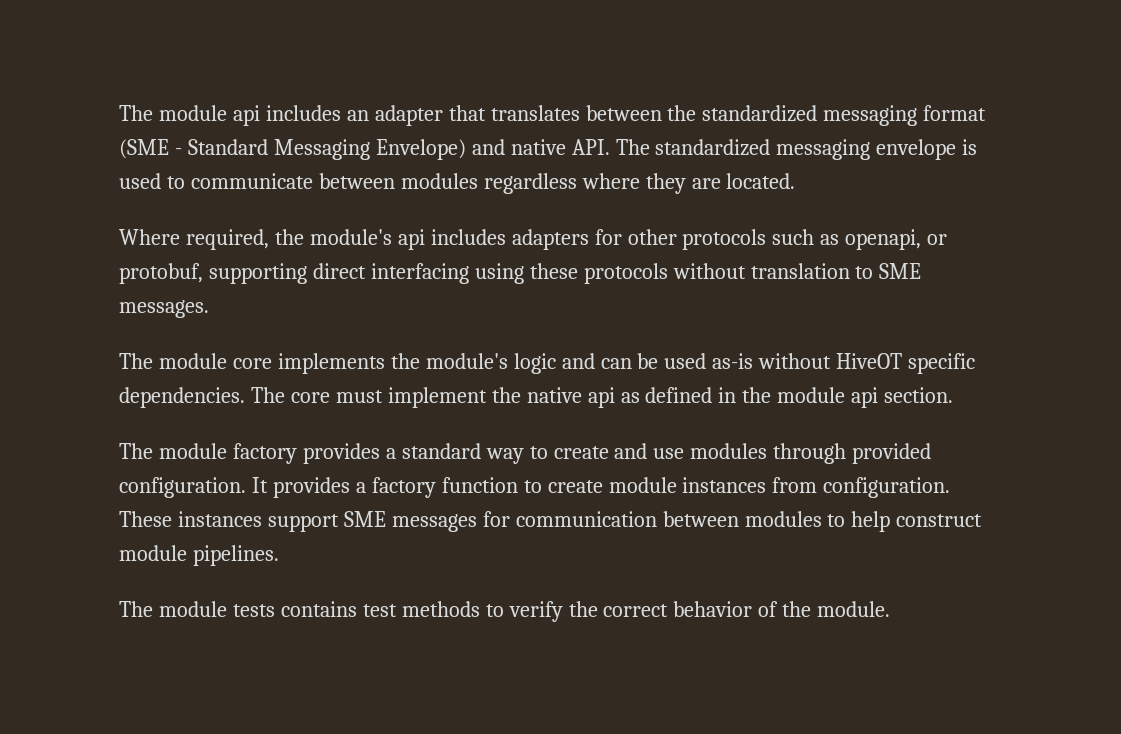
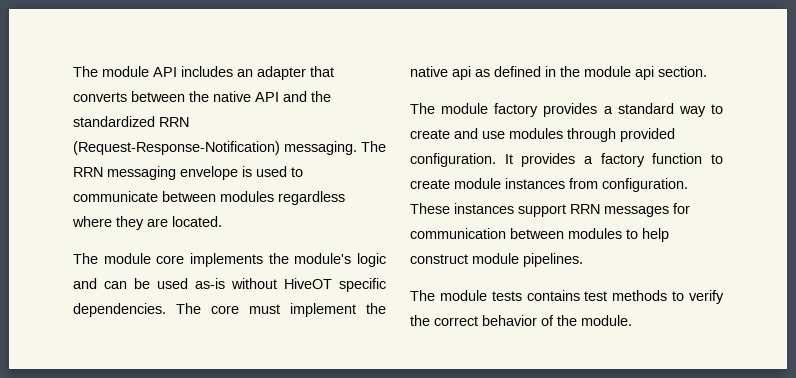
- The module api includes an adapter that translates between the standardized messaging format (SME - Standard Messaging Envelope) and native API. The standardized messaging envelope is used to communicate between modules regardless where they are located.
+ The module API includes an adapter that converts between the native API and the standardized RRN (Request-Response-Notification) messaging. The RRN messaging envelope is used to communicate between modules regardless where they are located.
- Where required, the module's api includes adapters for other protocols such as openapi, or protobuf, supporting direct interfacing using these protocols without translation to SME messages.
- These instances support SME messages for communication between modules to help construct module pipelines.
+ These instances support RRN messages for communication between modules to help construct module pipelines.

